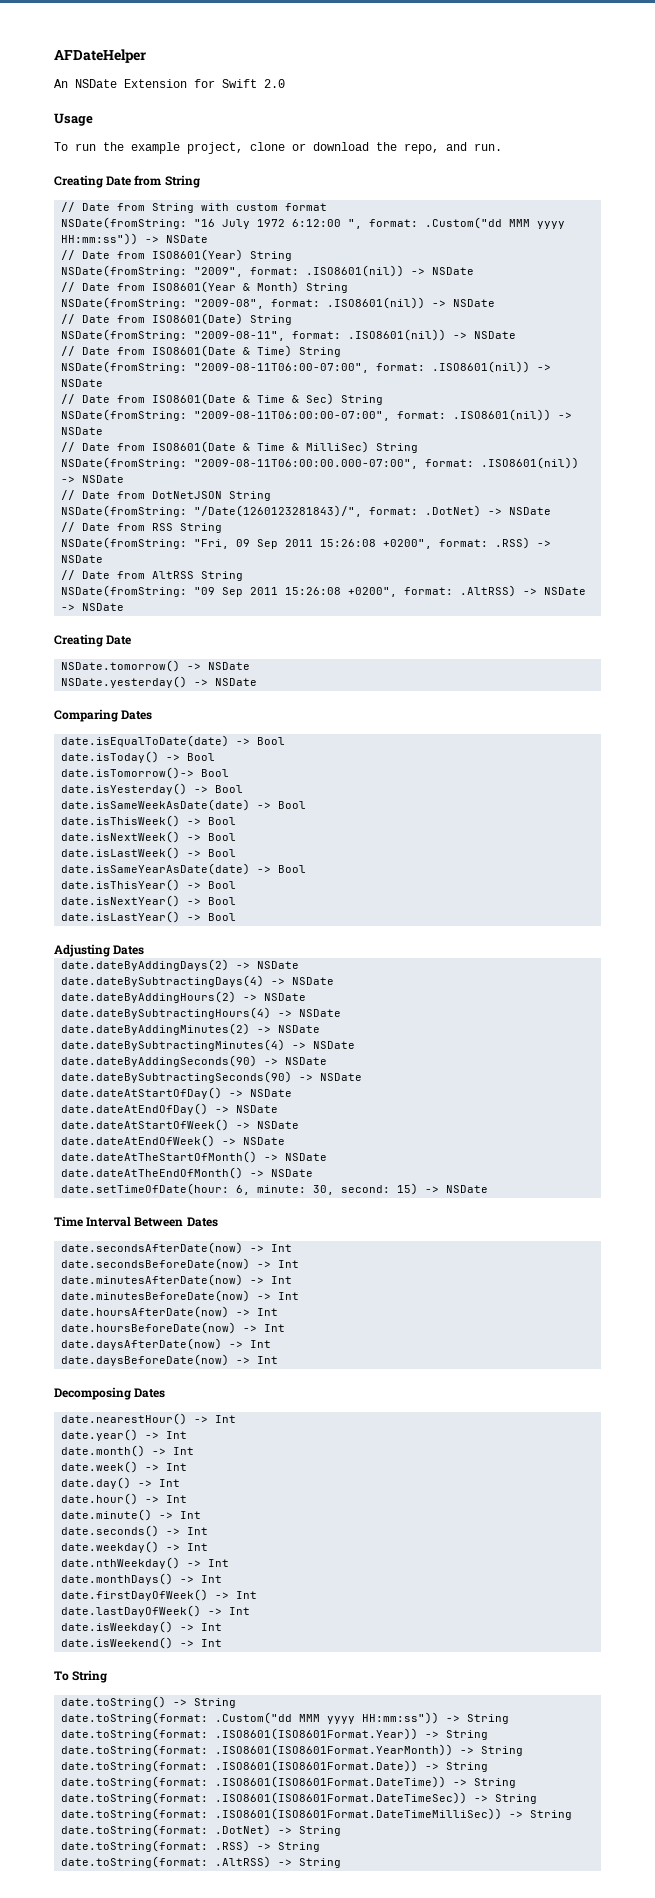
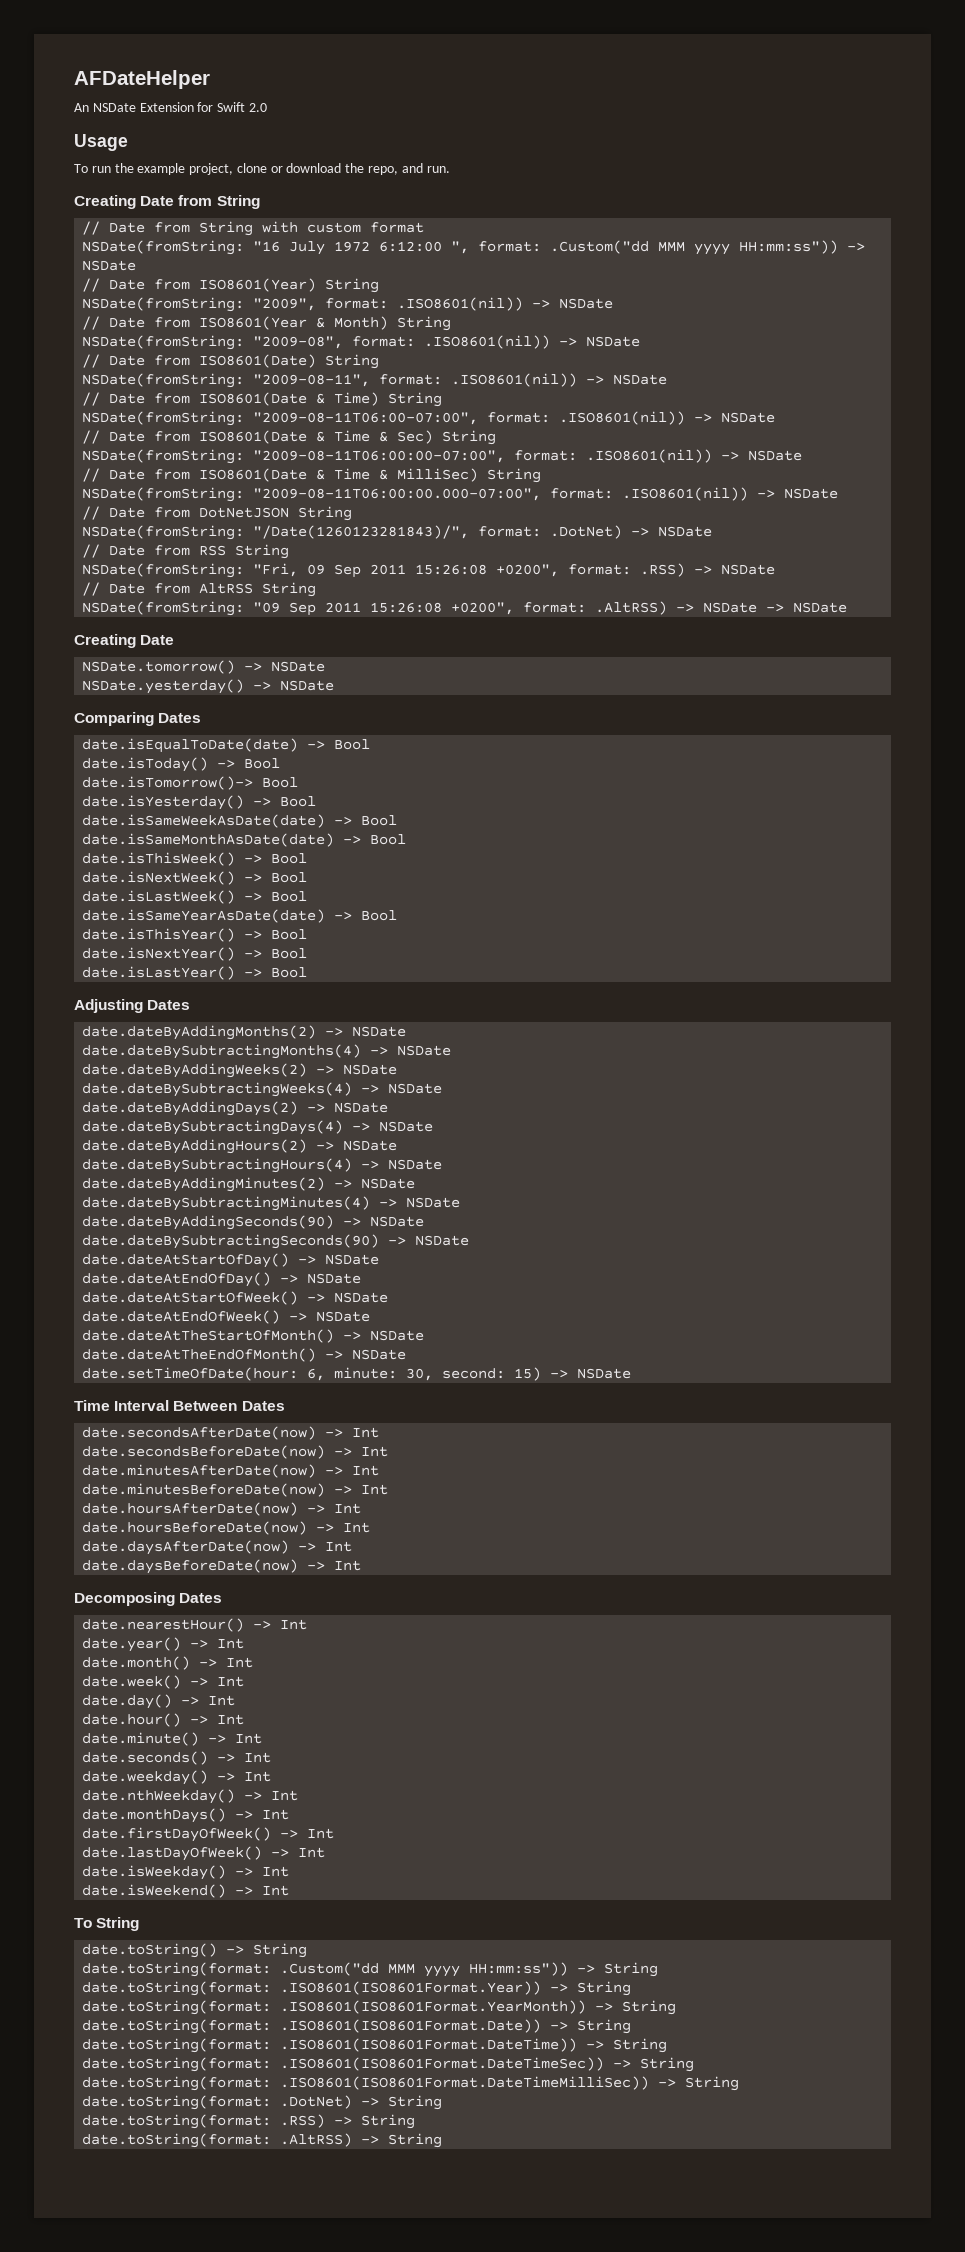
+ date.isSameMonthAsDate(date) -> Bool
+ date.dateByAddingMonths(2) -> NSDate
+ date.dateBySubtractingMonths(4) -> NSDate
+ date.dateByAddingWeeks(2) -> NSDate
+ date.dateBySubtractingWeeks(4) -> NSDate

